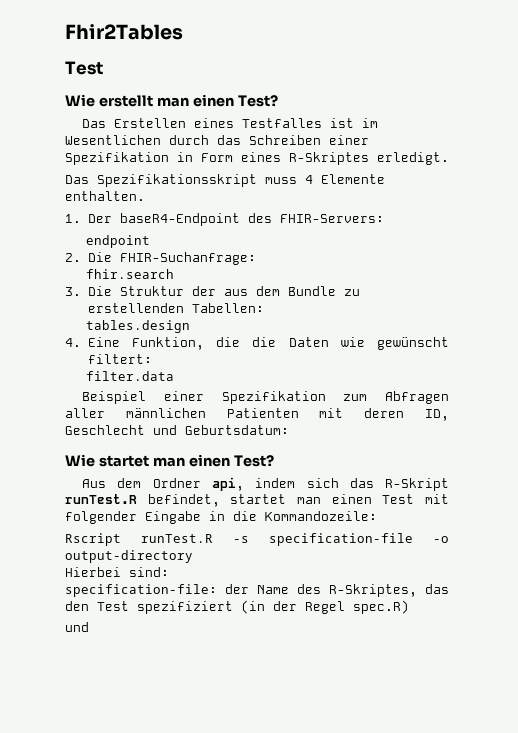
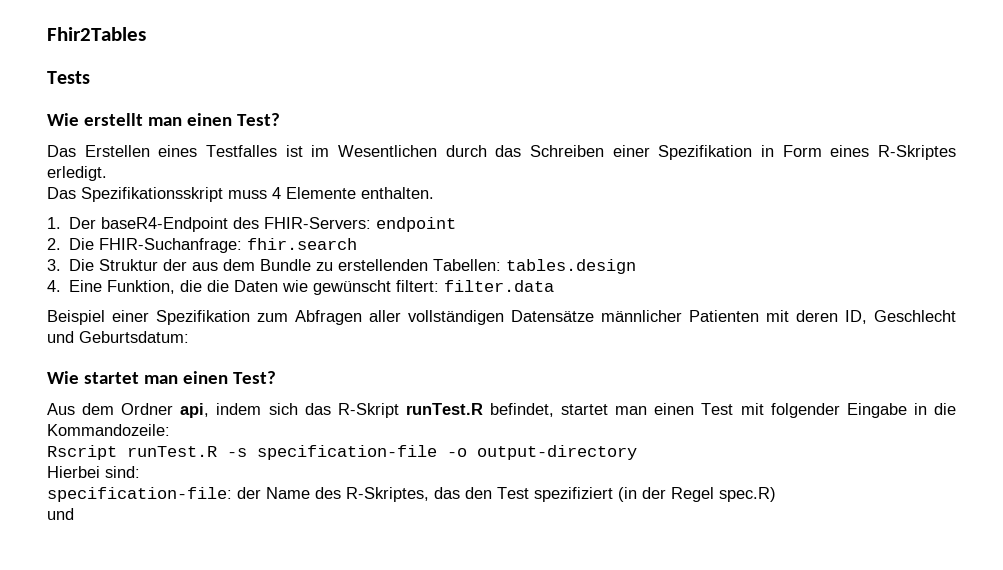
  Fhir2Tables
- Test
+ Tests
- 1. Der baseR4-Endpoint des FHIR-Servers:
- endpoint
+ 1. Der baseR4-Endpoint des FHIR-Servers: endpoint
- 2. Die FHIR-Suchanfrage:
- fhir.search
+ 2. Die FHIR-Suchanfrage: fhir.search
- 3. Die Struktur der aus dem Bundle zu erstellenden Tabellen:
- tables.design
+ 3. Die Struktur der aus dem Bundle zu erstellenden Tabellen: tables.design
- 4. Eine Funktion, die die Daten wie gewünscht filtert:
- filter.data
+ 4. Eine Funktion, die die Daten wie gewünscht filtert: filter.data
- Beispiel einer Spezifikation zum Abfragen aller männlichen Patienten mit deren ID, Geschlecht und Geburtsdatum:
+ Beispiel einer Spezifikation zum Abfragen aller vollständigen Datensätze männlicher Patienten mit deren ID, Geschlecht und Geburtsdatum:

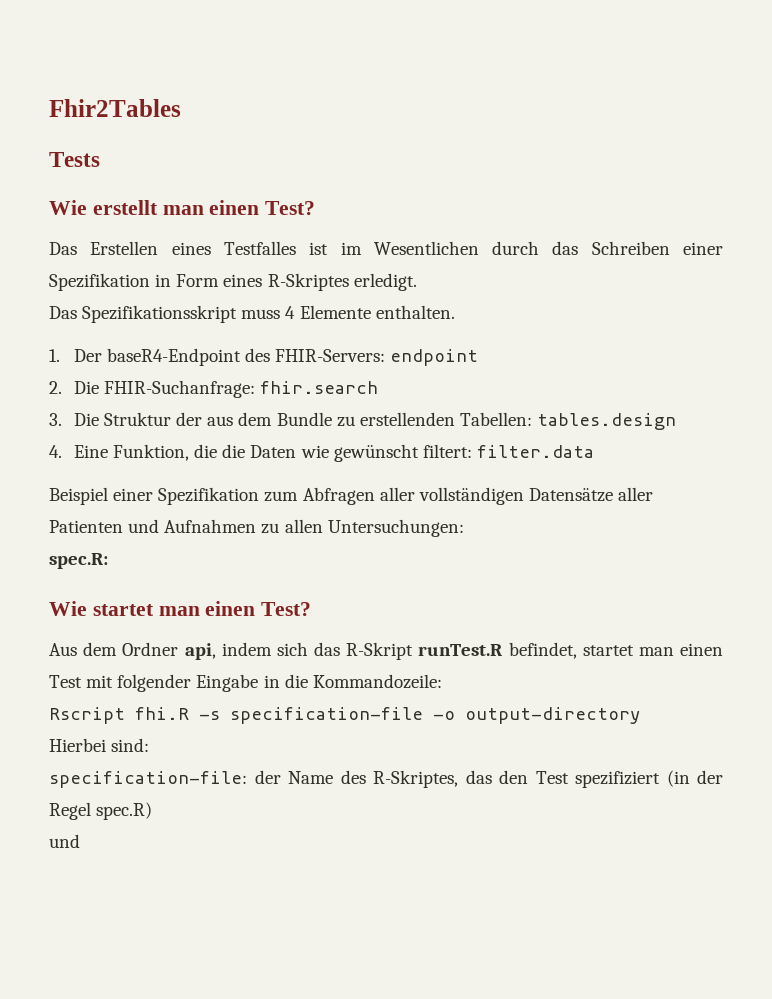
- Beispiel einer Spezifikation zum Abfragen aller vollständigen Datensätze männlicher Patienten mit deren ID, Geschlecht und Geburtsdatum:
+ Beispiel einer Spezifikation zum Abfragen aller vollständigen Datensätze aller Patienten und Aufnahmen zu allen Untersuchungen:
+ spec.R:
- Rscript runTest.R -s specification-file -o output-directory
+ Rscript fhi.R -s specification-file -o output-directory

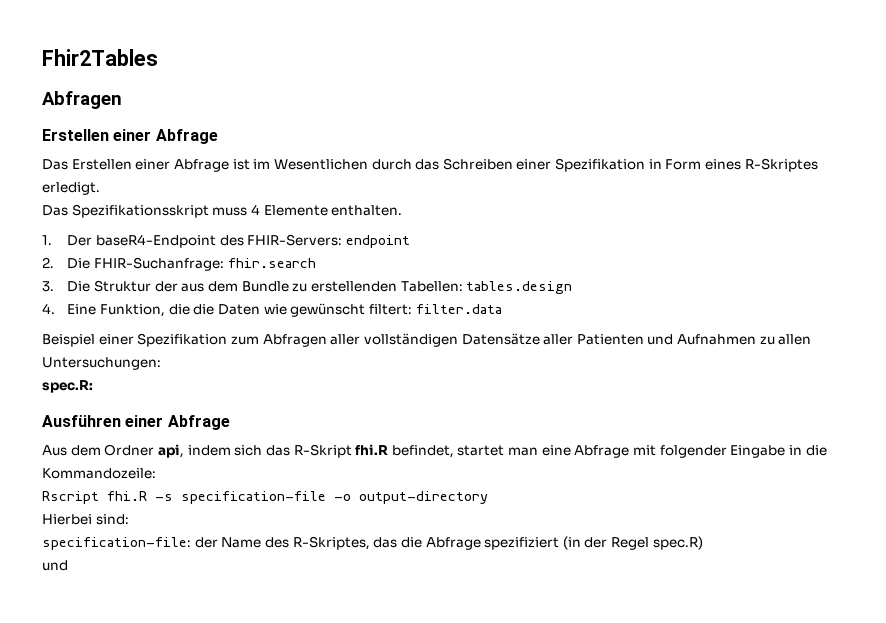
  Fhir2Tables
- Tests
- Wie erstellt man einen Test?
+ Abfragen
+ Erstellen einer Abfrage
- Das Erstellen eines Testfalles ist im Wesentlichen durch das Schreiben einer Spezifikation in Form eines R-Skriptes erledigt.
+ Das Erstellen einer Abfrage ist im Wesentlichen durch das Schreiben einer Spezifikation in Form eines R-Skriptes erledigt.
- Wie startet man einen Test?
+ Ausführen einer Abfrage
- Aus dem Ordner api, indem sich das R-Skript runTest.R befindet, startet man einen Test mit folgender Eingabe in die Kommandozeile:
+ Aus dem Ordner api, indem sich das R-Skript fhi.R befindet, startet man eine Abfrage mit folgender Eingabe in die Kommandozeile:
- specification-file: der Name des R-Skriptes, das den Test spezifiziert (in der Regel spec.R)
+ specification-file: der Name des R-Skriptes, das die Abfrage spezifiziert (in der Regel spec.R)

